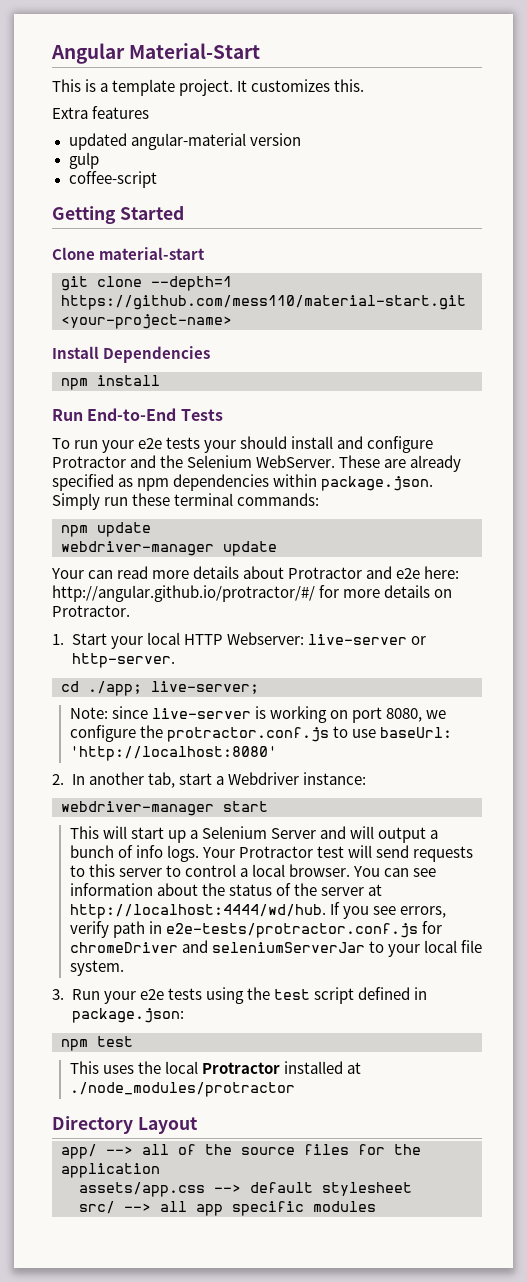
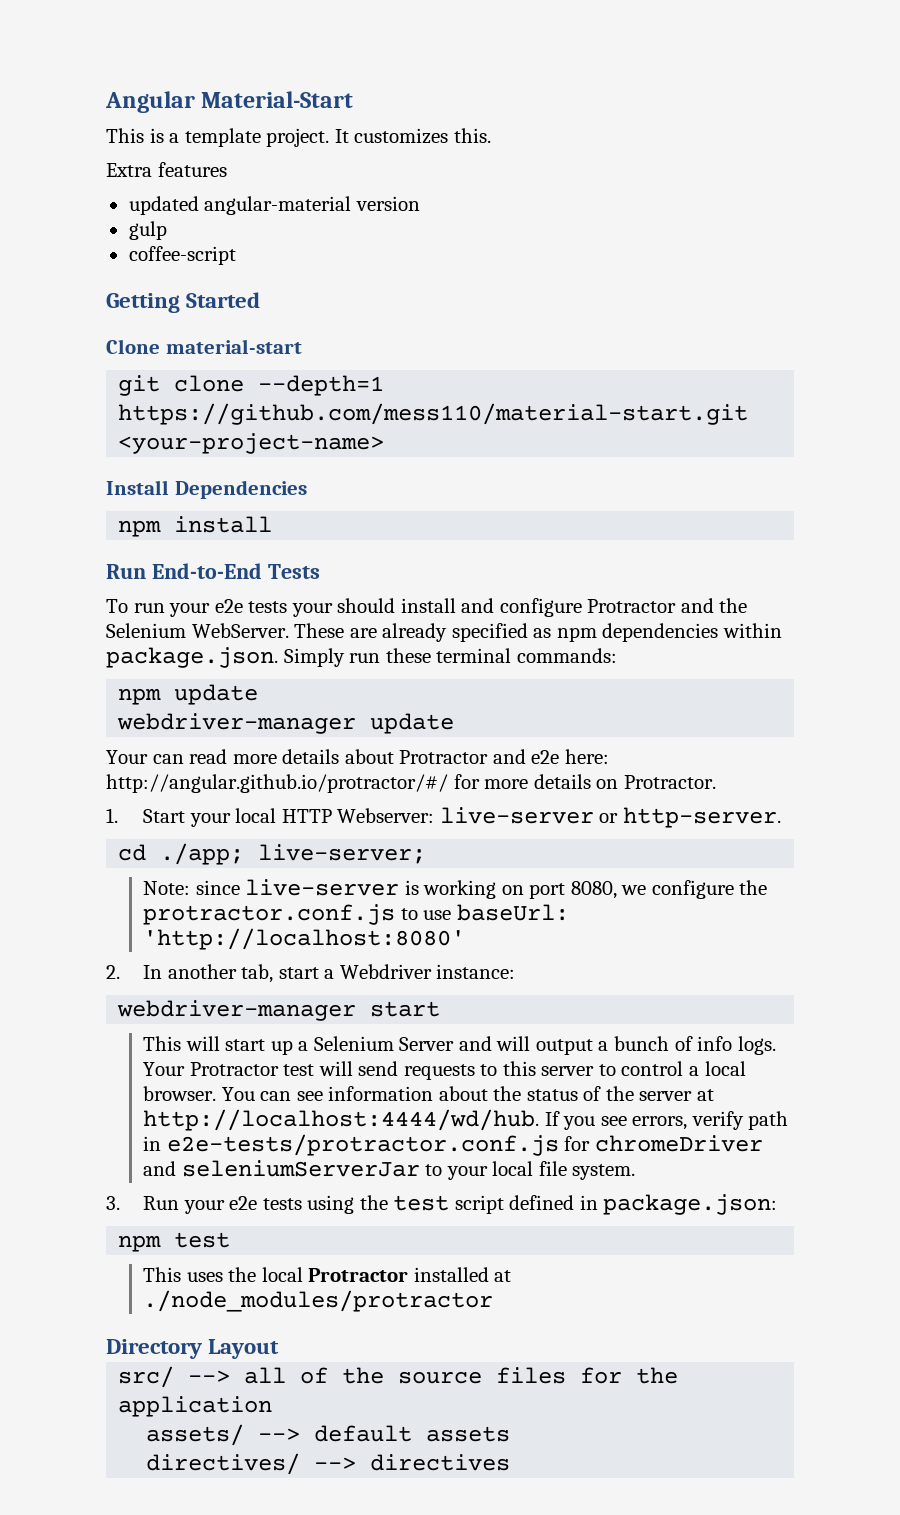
- app/ --> all of the source files for the application
+ src/ --> all of the source files for the application
- assets/app.css --> default stylesheet
- src/ --> all app specific modules
+ assets/ --> default assets
+ directives/ --> directives

